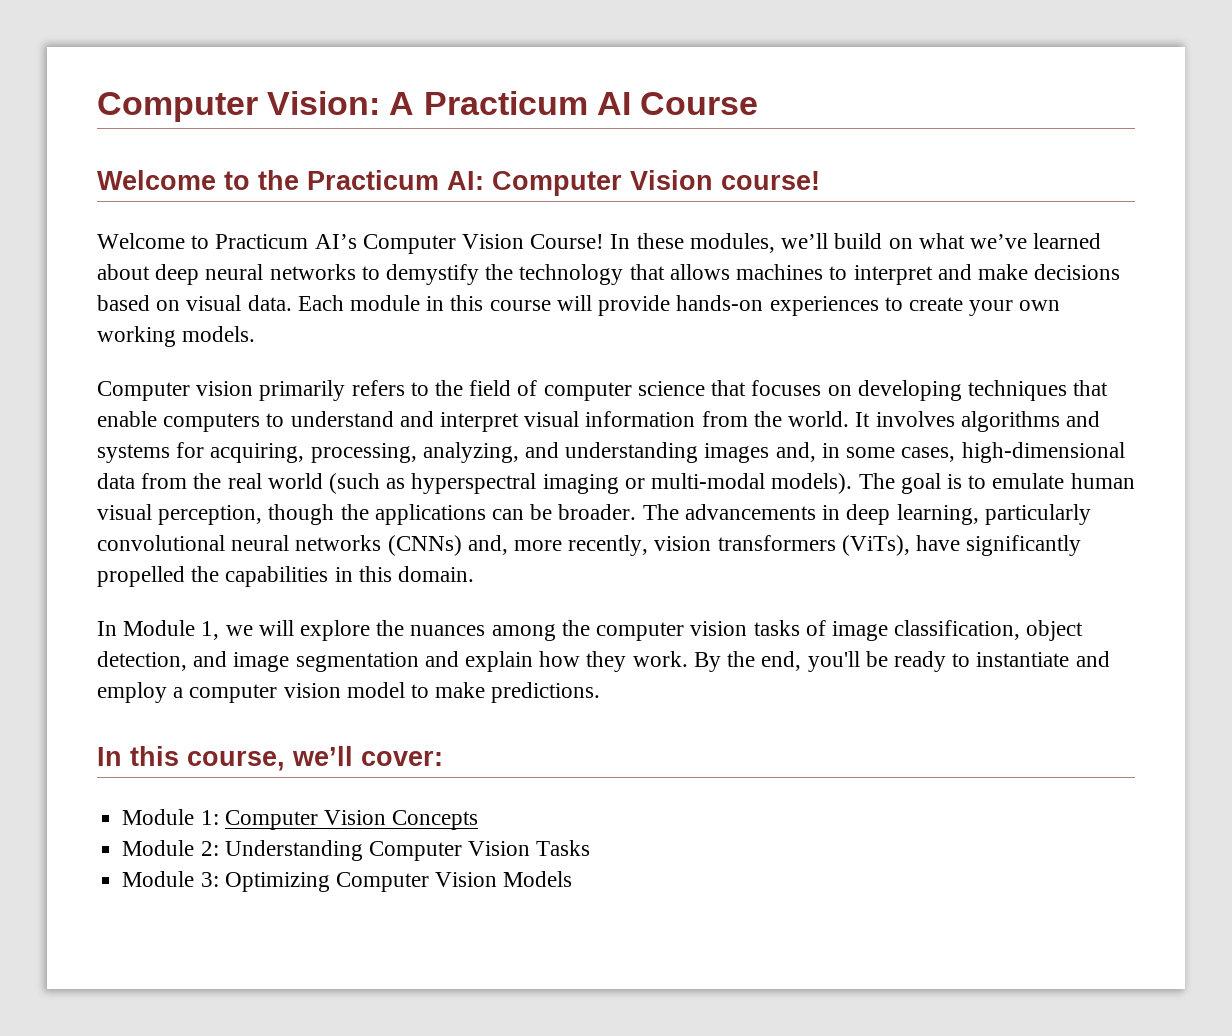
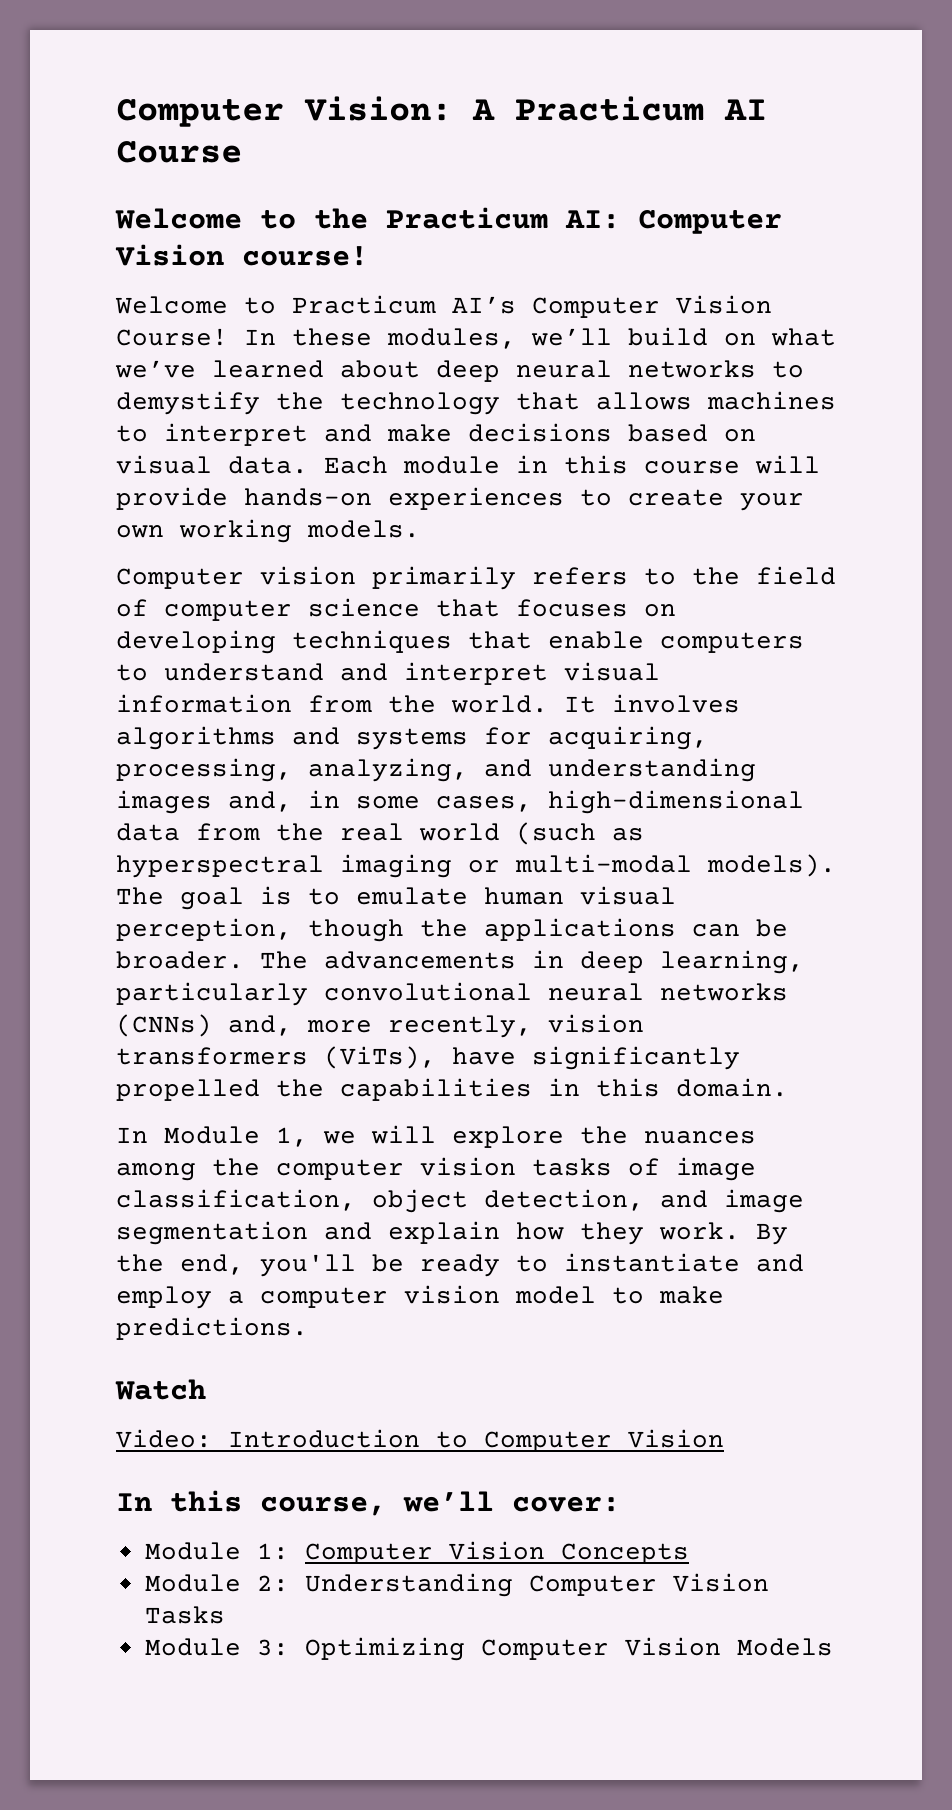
+ Watch
+ Video: Introduction to Computer Vision

